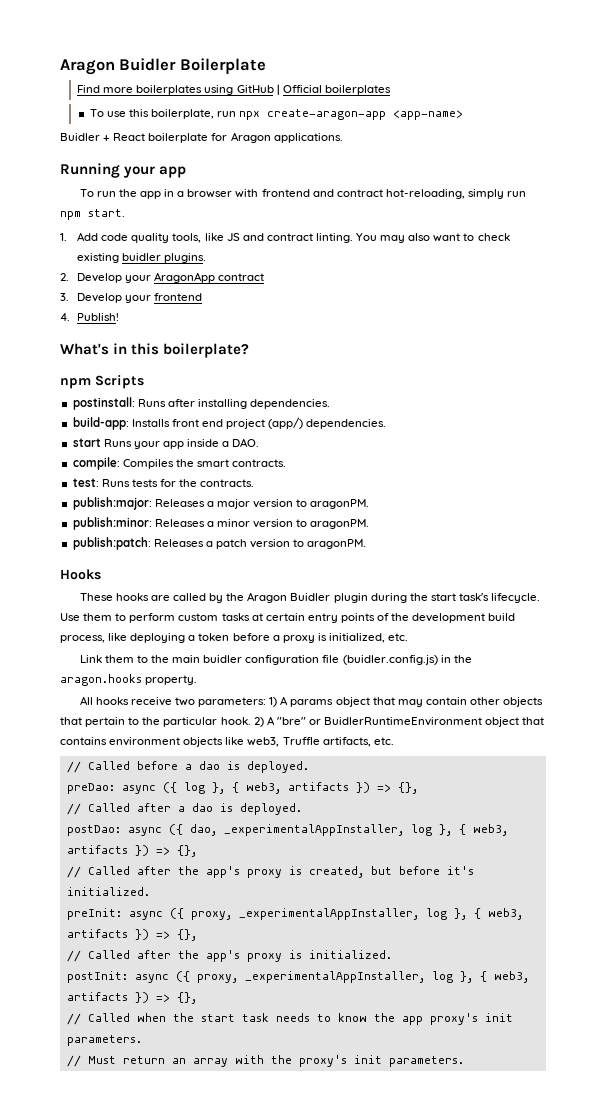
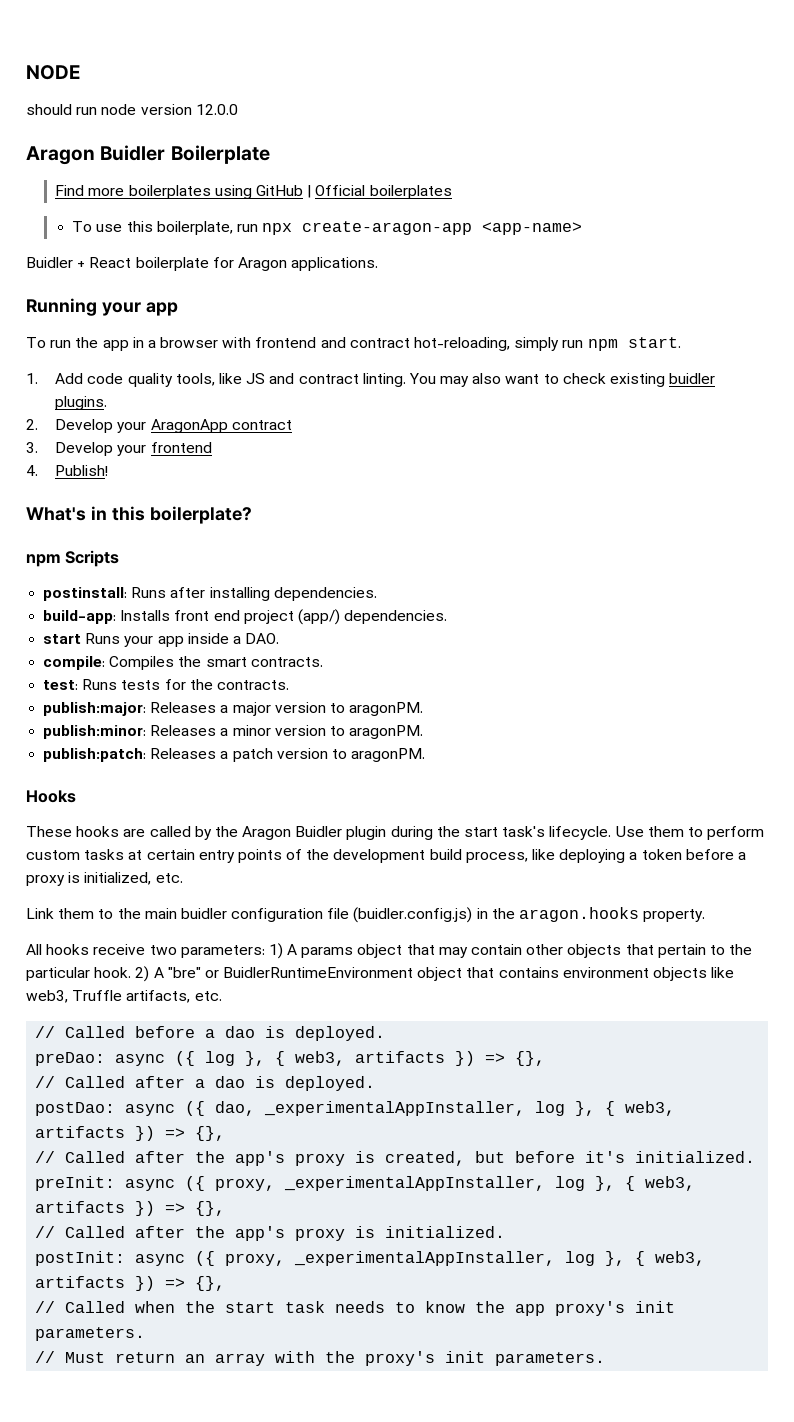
+ NODE
+ should run node version 12.0.0

